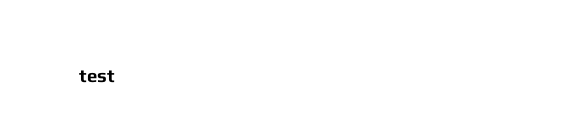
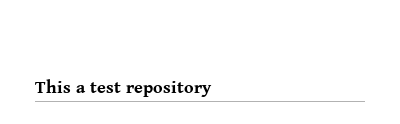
- test
+ This a test repository

